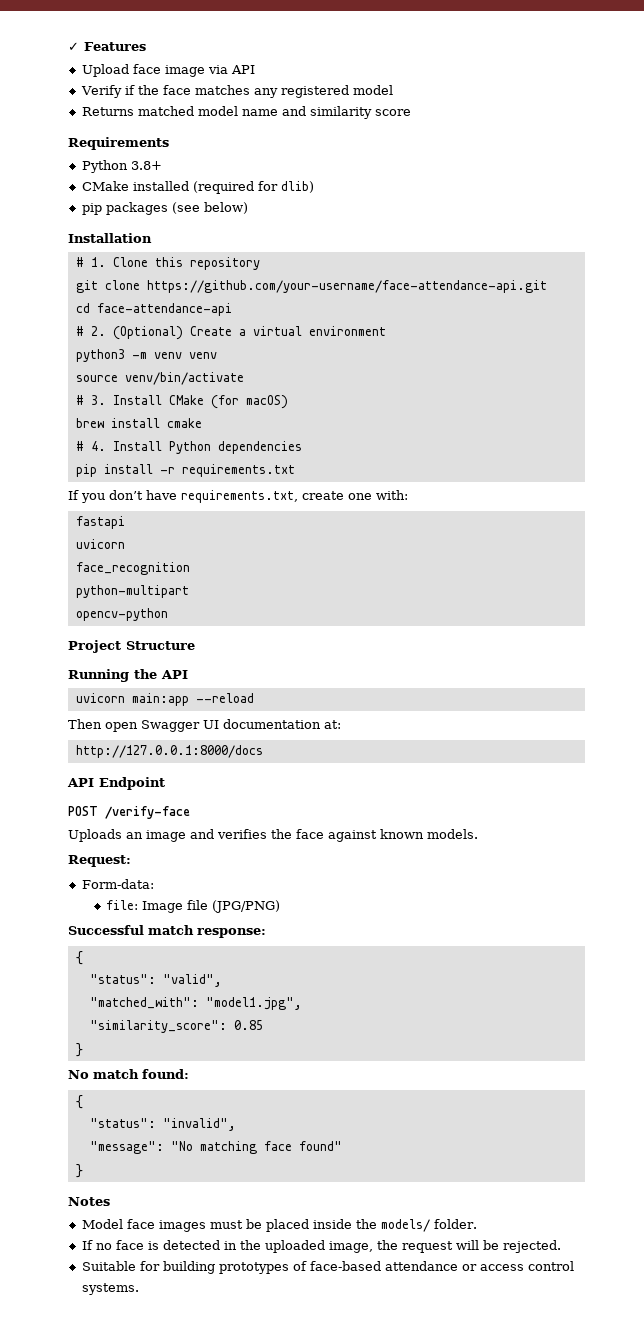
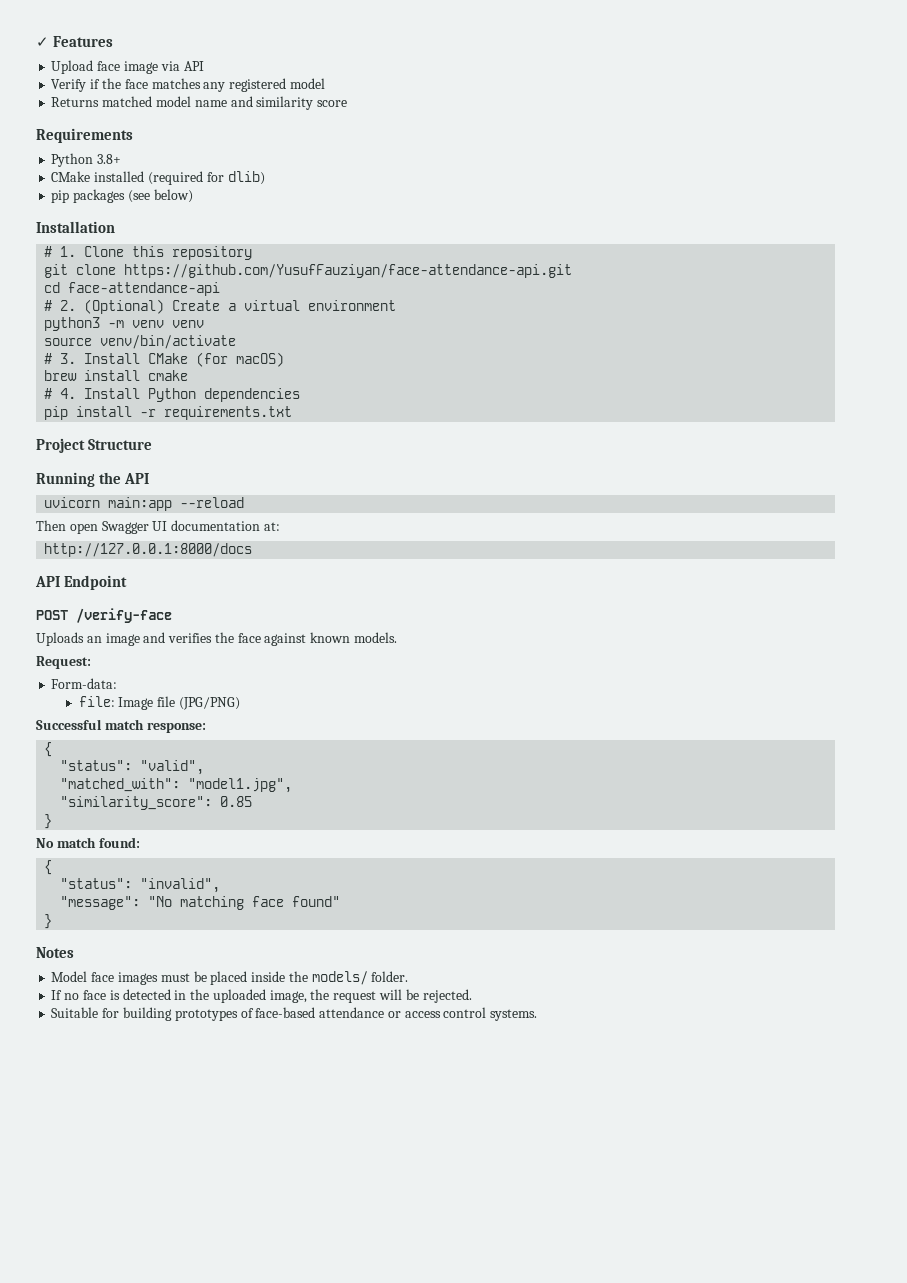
- git clone https://github.com/your-username/face-attendance-api.git
+ git clone https://github.com/YusufFauziyan/face-attendance-api.git
- If you don’t have requirements.txt, create one with:
- fastapi
- uvicorn
- face_recognition
- python-multipart
- opencv-python

